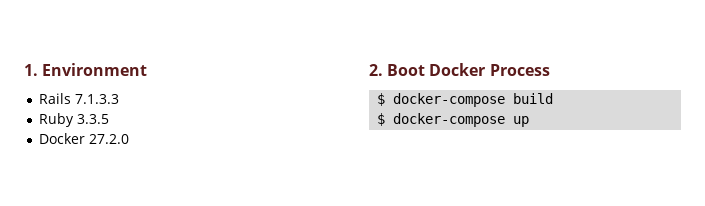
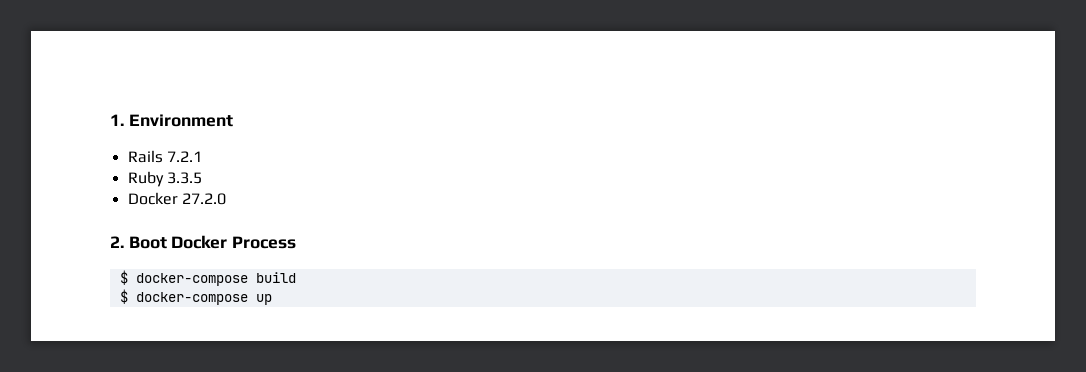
- Rails 7.1.3.3
+ Rails 7.2.1

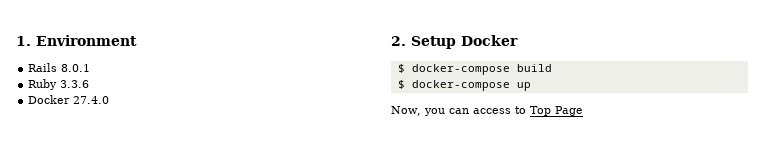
- Rails 7.2.1
+ Rails 8.0.1
- Ruby 3.3.5
- Docker 27.2.0
+ Ruby 3.3.6
+ Docker 27.4.0
- 2. Boot Docker Process
+ 2. Setup Docker
+ Now, you can access to Top Page

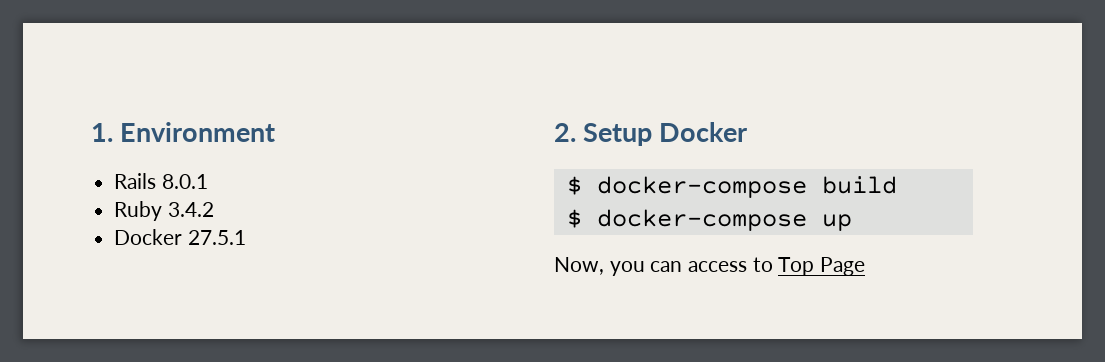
- Ruby 3.3.6
- Docker 27.4.0
+ Ruby 3.4.2
+ Docker 27.5.1

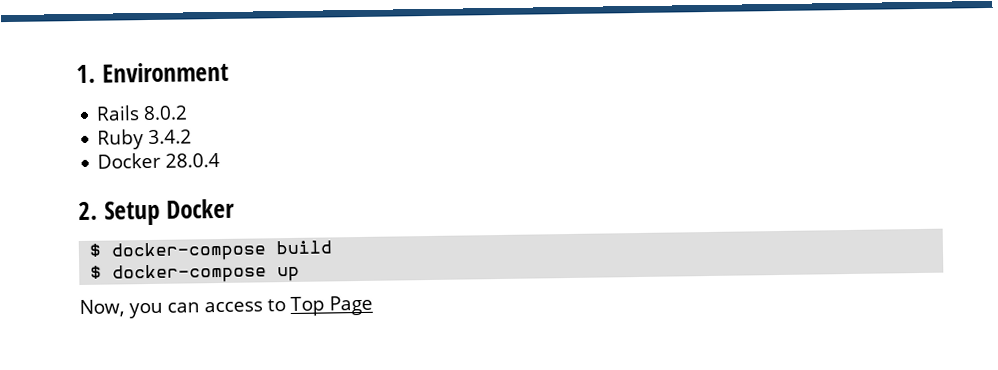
- Rails 8.0.1
+ Rails 8.0.2
- Docker 27.5.1
+ Docker 28.0.4

